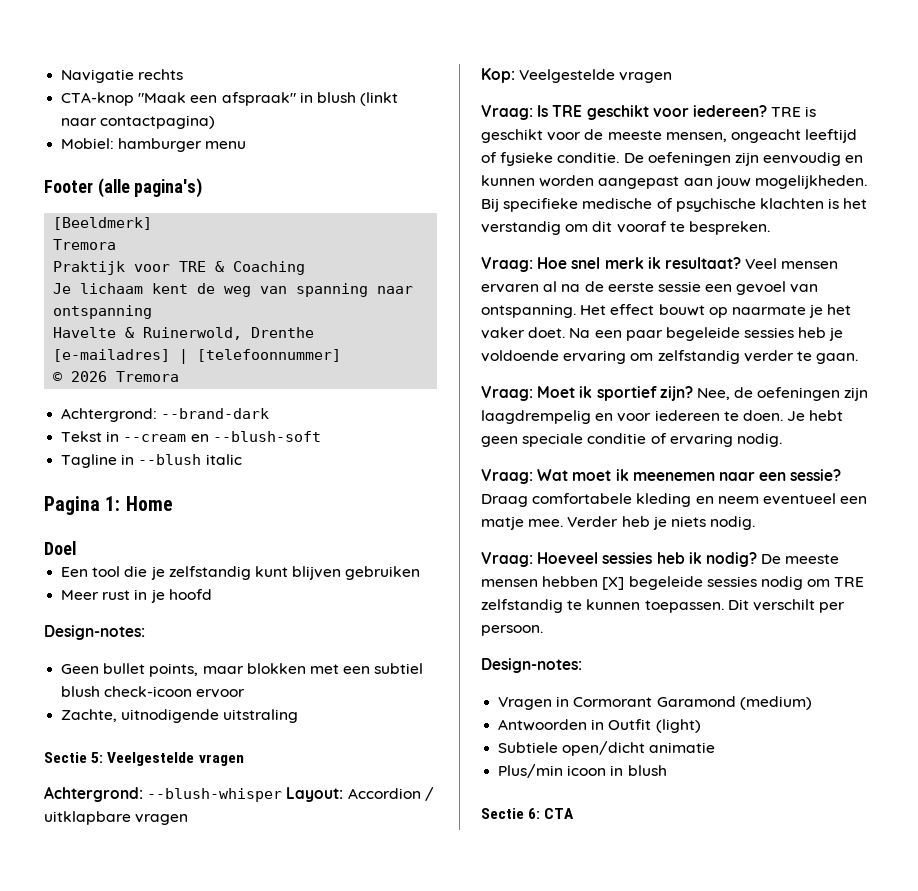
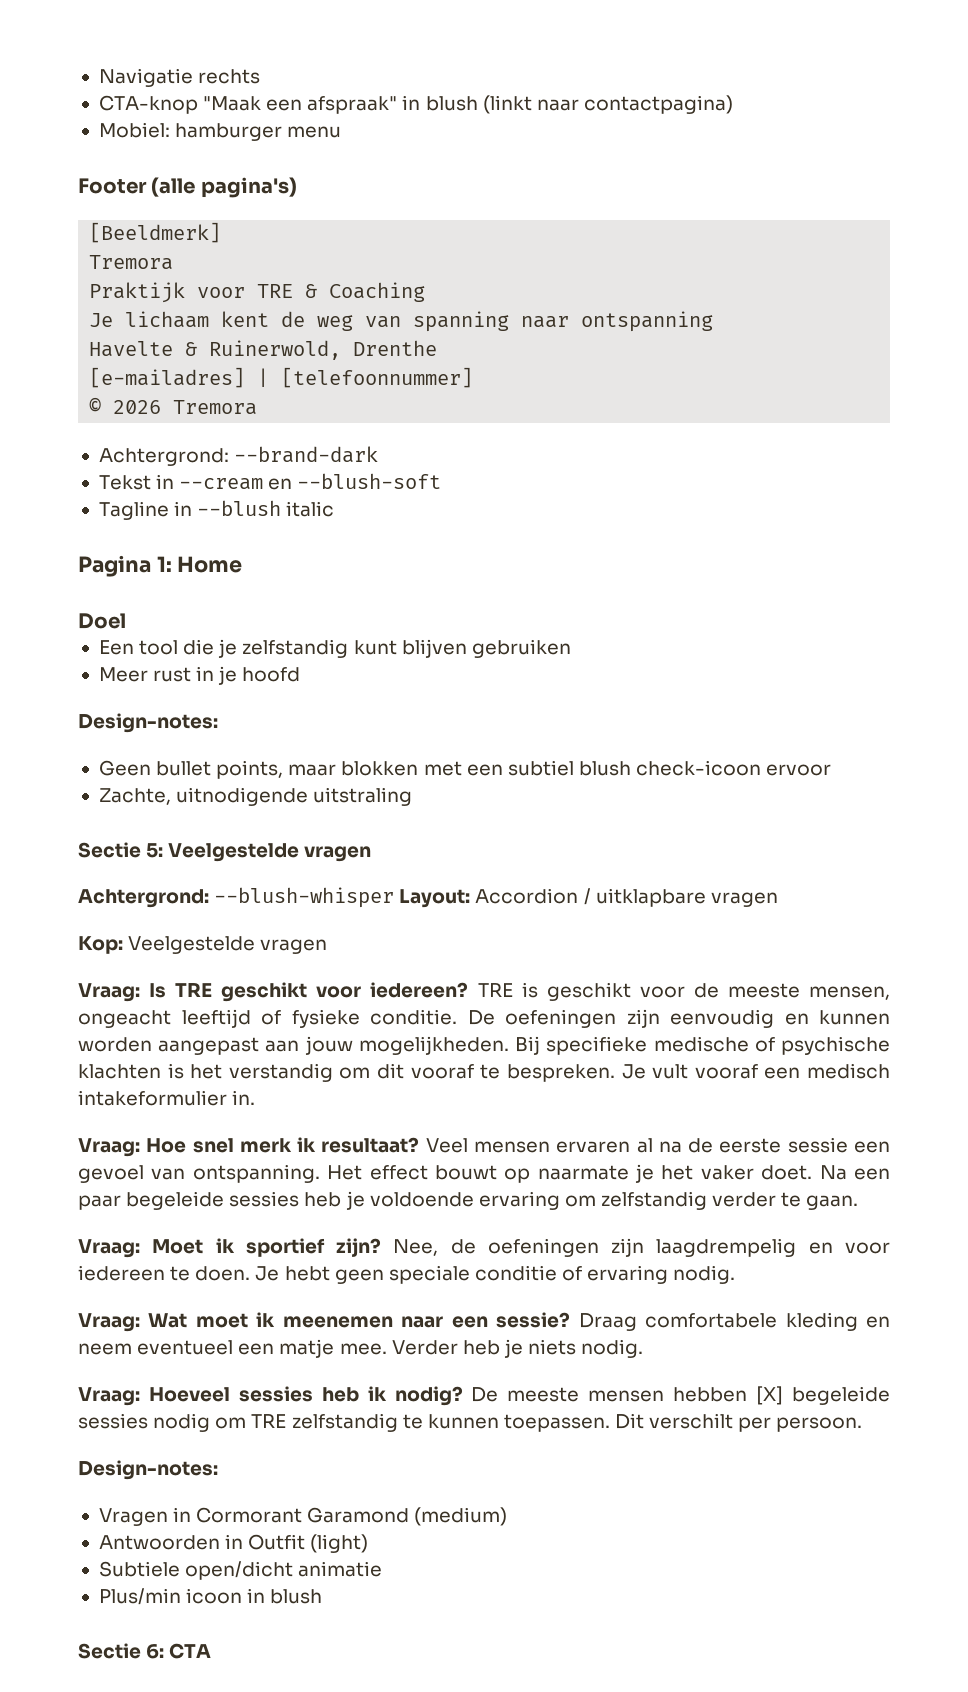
+ Je vult vooraf een medisch intakeformulier in.

